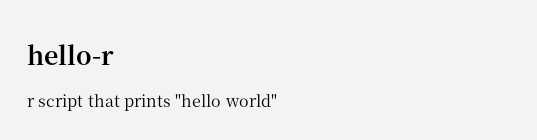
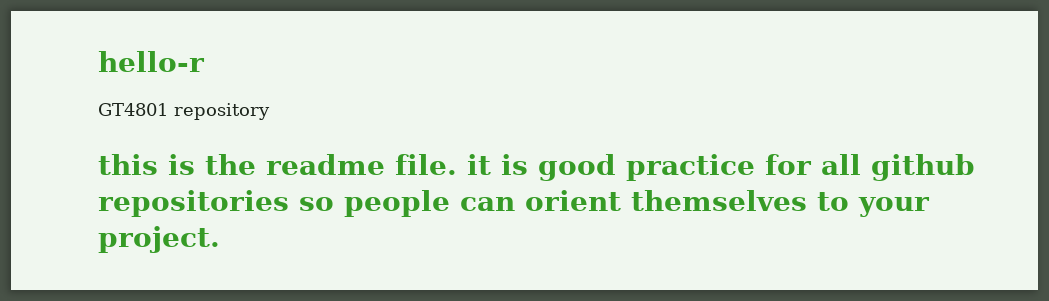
- r script that prints "hello world"
+ GT4801 repository
+ this is the readme file. it is good practice for all github repositories so people can orient themselves to your project.

